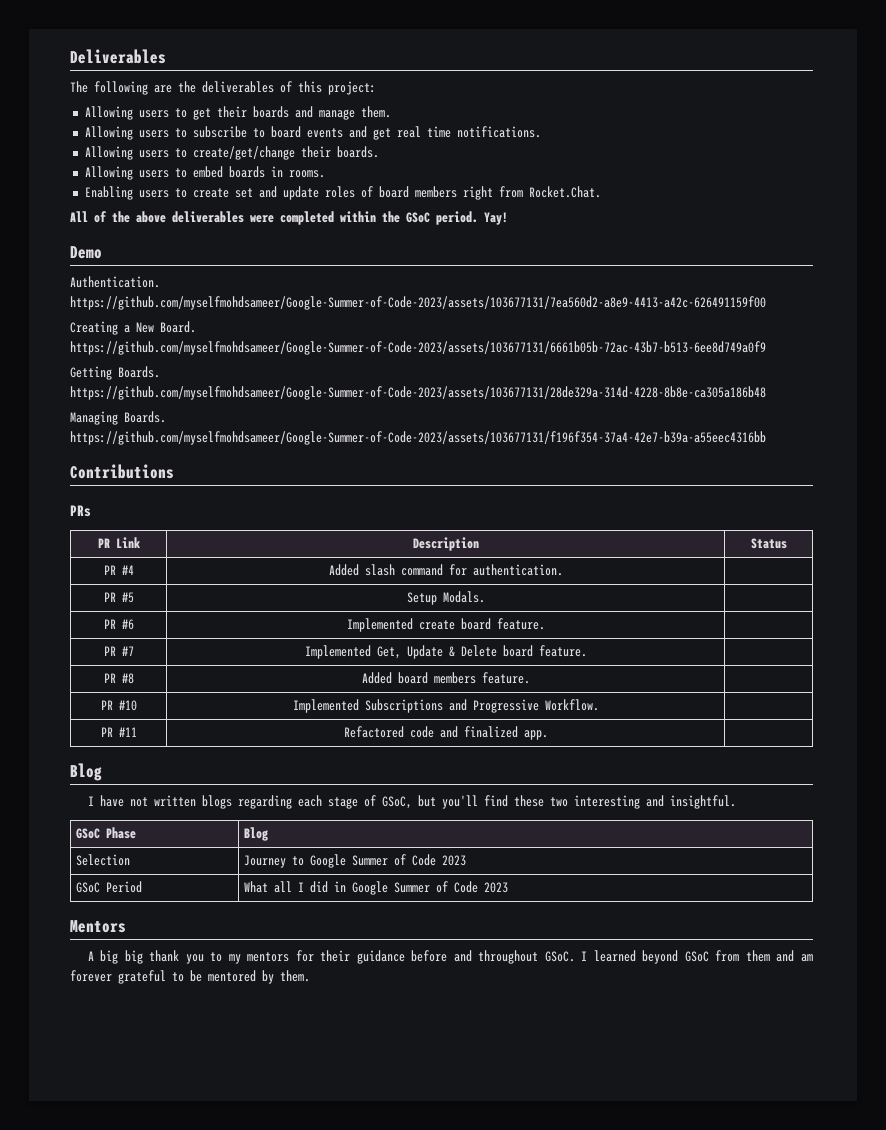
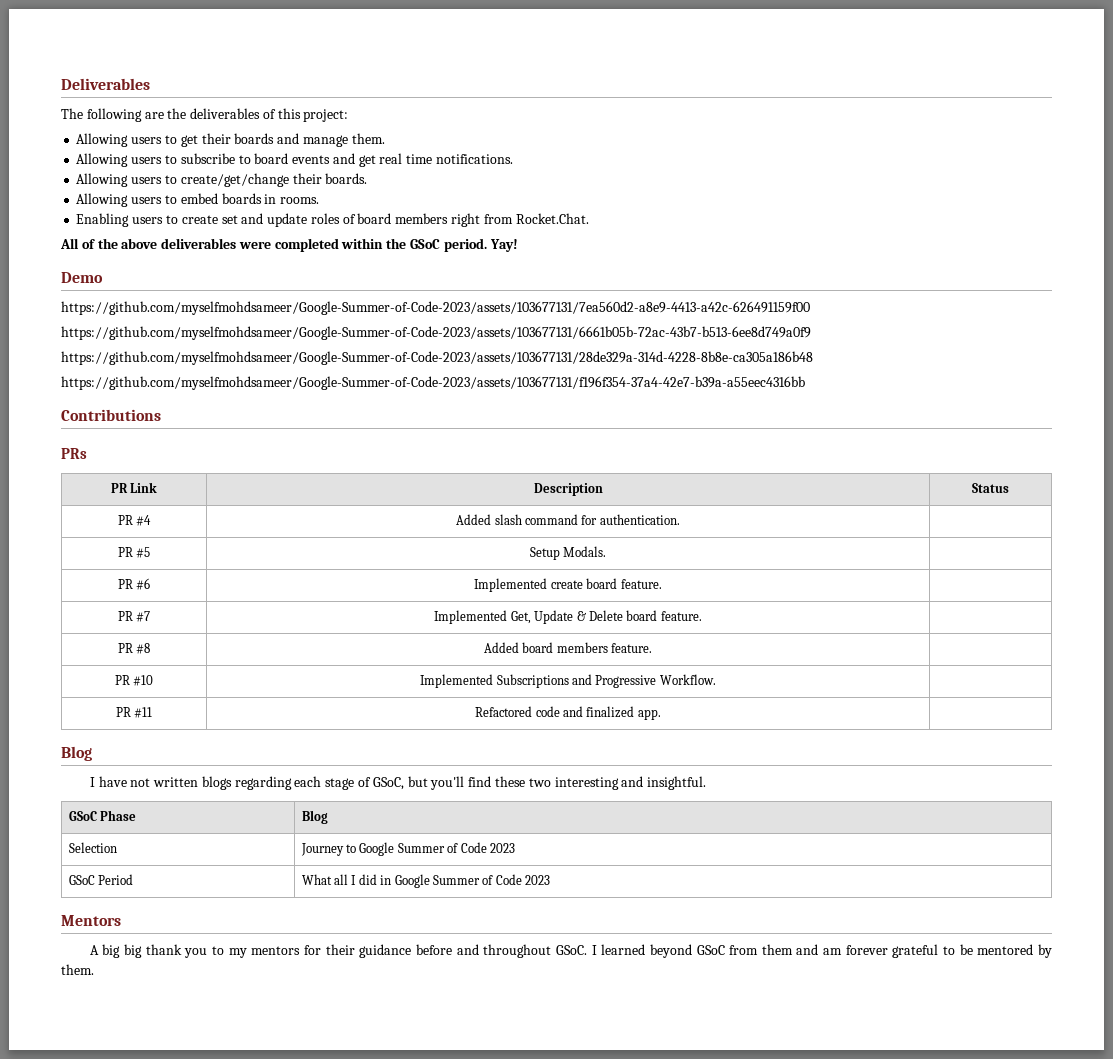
- Authentication. https://github.com/myselfmohdsameer/Google-Summer-of-Code-2023/assets/103677131/7ea560d2-a8e9-4413-a42c-626491159f00
+ https://github.com/myselfmohdsameer/Google-Summer-of-Code-2023/assets/103677131/7ea560d2-a8e9-4413-a42c-626491159f00
- Creating a New Board. https://github.com/myselfmohdsameer/Google-Summer-of-Code-2023/assets/103677131/6661b05b-72ac-43b7-b513-6ee8d749a0f9
+ https://github.com/myselfmohdsameer/Google-Summer-of-Code-2023/assets/103677131/6661b05b-72ac-43b7-b513-6ee8d749a0f9
- Getting Boards. https://github.com/myselfmohdsameer/Google-Summer-of-Code-2023/assets/103677131/28de329a-314d-4228-8b8e-ca305a186b48
+ https://github.com/myselfmohdsameer/Google-Summer-of-Code-2023/assets/103677131/28de329a-314d-4228-8b8e-ca305a186b48
- Managing Boards. https://github.com/myselfmohdsameer/Google-Summer-of-Code-2023/assets/103677131/f196f354-37a4-42e7-b39a-a55eec4316bb
+ https://github.com/myselfmohdsameer/Google-Summer-of-Code-2023/assets/103677131/f196f354-37a4-42e7-b39a-a55eec4316bb

